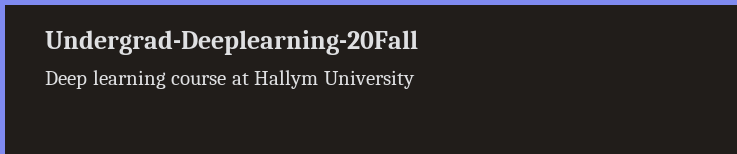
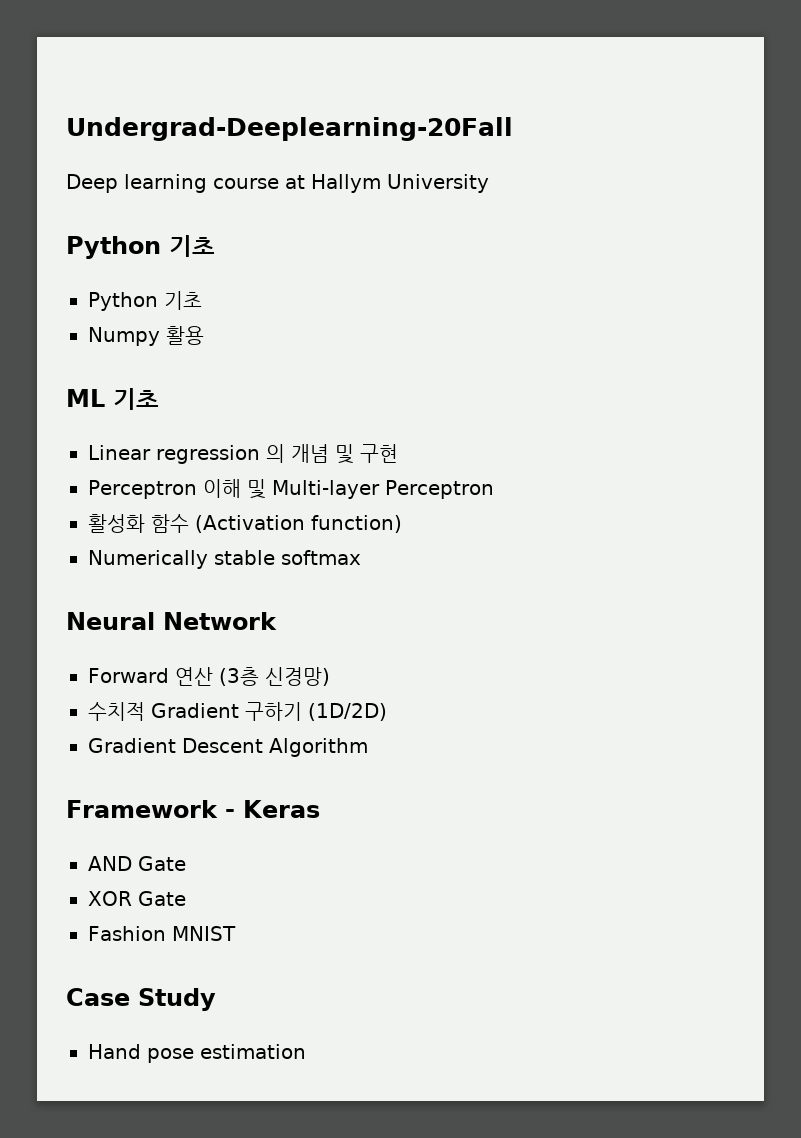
  Deep learning course at Hallym University
+ Python 기초
+ Python 기초
+ Numpy 활용
+ ML 기초
+ Linear regression 의 개념 및 구현
+ Perceptron 이해 및 Multi-layer Perceptron
+ 활성화 함수 (Activation function)
+ Numerically stable softmax
+ Neural Network
+ Forward 연산 (3층 신경망)
+ 수치적 Gradient 구하기 (1D/2D)
+ Gradient Descent Algorithm
+ Framework - Keras
+ AND Gate
+ XOR Gate
+ Fashion MNIST
+ Case Study
+ Hand pose estimation

